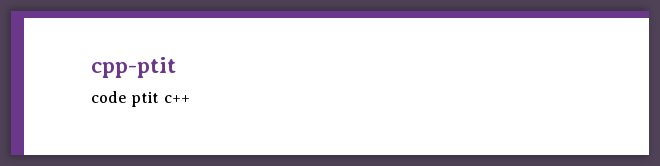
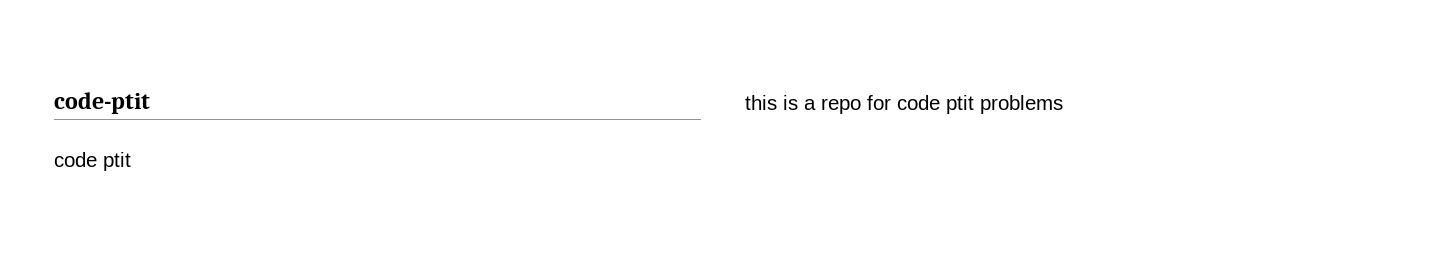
- cpp-ptit
- code ptit c++
+ code-ptit
+ code ptit
+ this is a repo for code ptit problems

